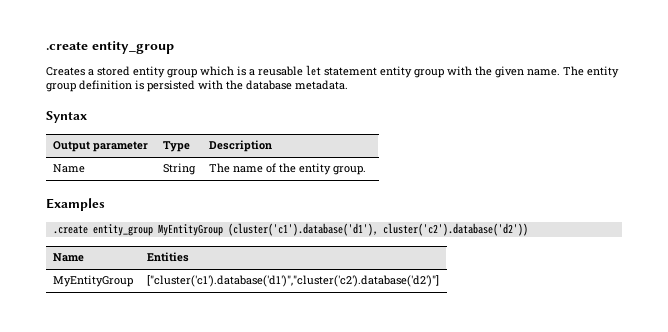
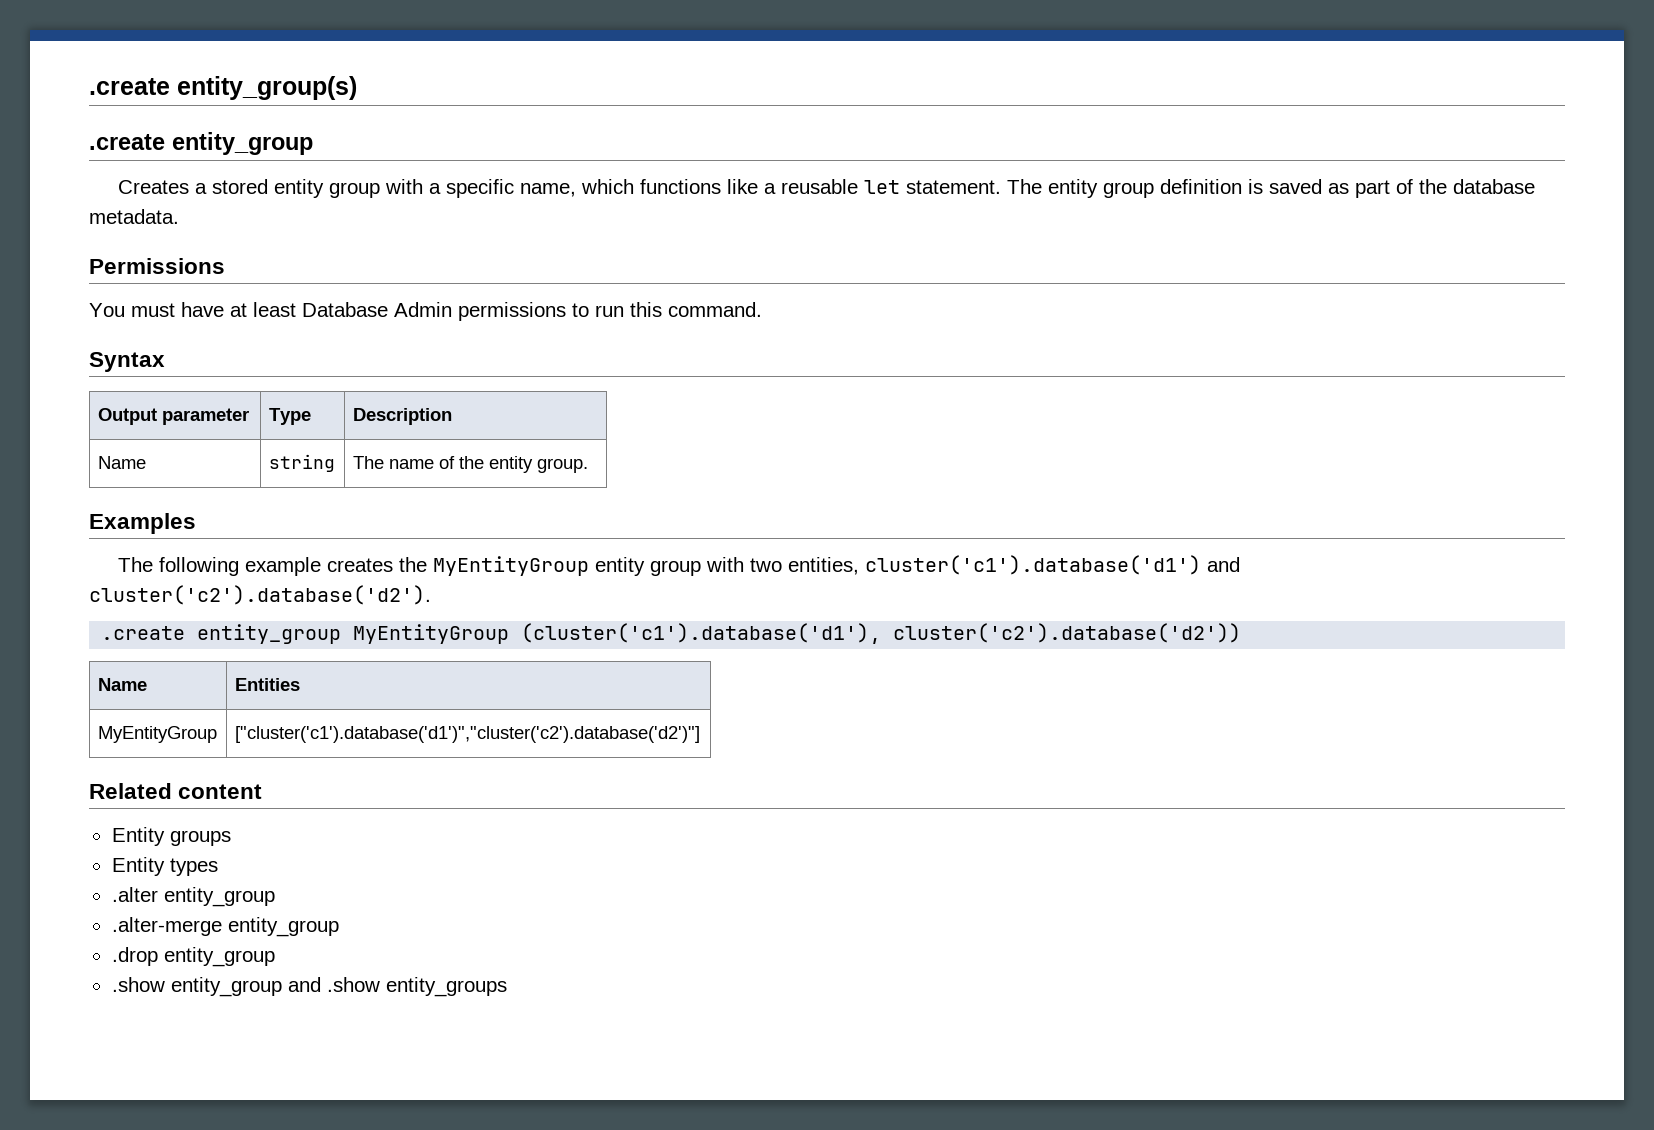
+ .create entity_group(s)
- Creates a stored entity group which is a reusable let statement entity group with the given name.
+ Creates a stored entity group with a specific name, which functions like a reusable let statement.
- The entity group definition is persisted with the database metadata.
+ The entity group definition is saved as part of the database metadata.
+ Permissions
+ You must have at least Database Admin permissions to run this command.
- Name | String | The name of the entity group.
+ Name | string | The name of the entity group.
+ The following example creates the MyEntityGroup entity group with two entities, cluster('c1').database('d1') and cluster('c2').database('d2').
+ Related content
+ Entity groups
+ Entity types
+ .alter entity_group
+ .alter-merge entity_group
+ .drop entity_group
+ .show entity_group and .show entity_groups

